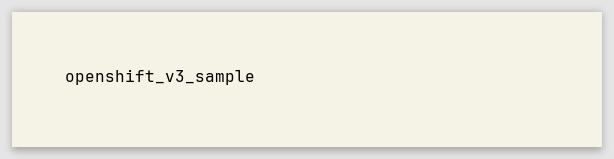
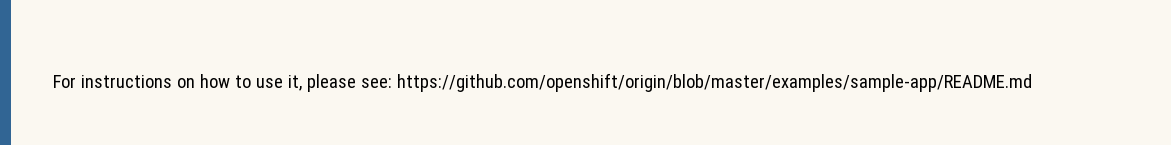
- openshift_v3_sample
+ For instructions on how to use it, please see: https://github.com/openshift/origin/blob/master/examples/sample-app/README.md

